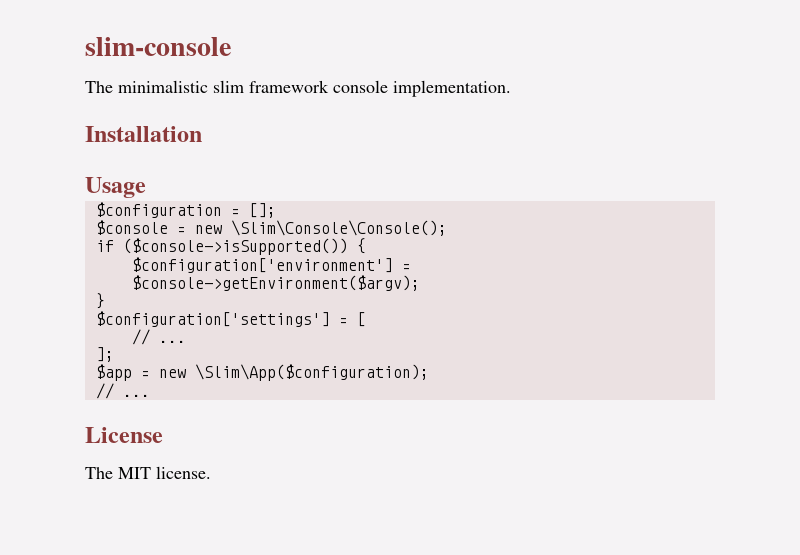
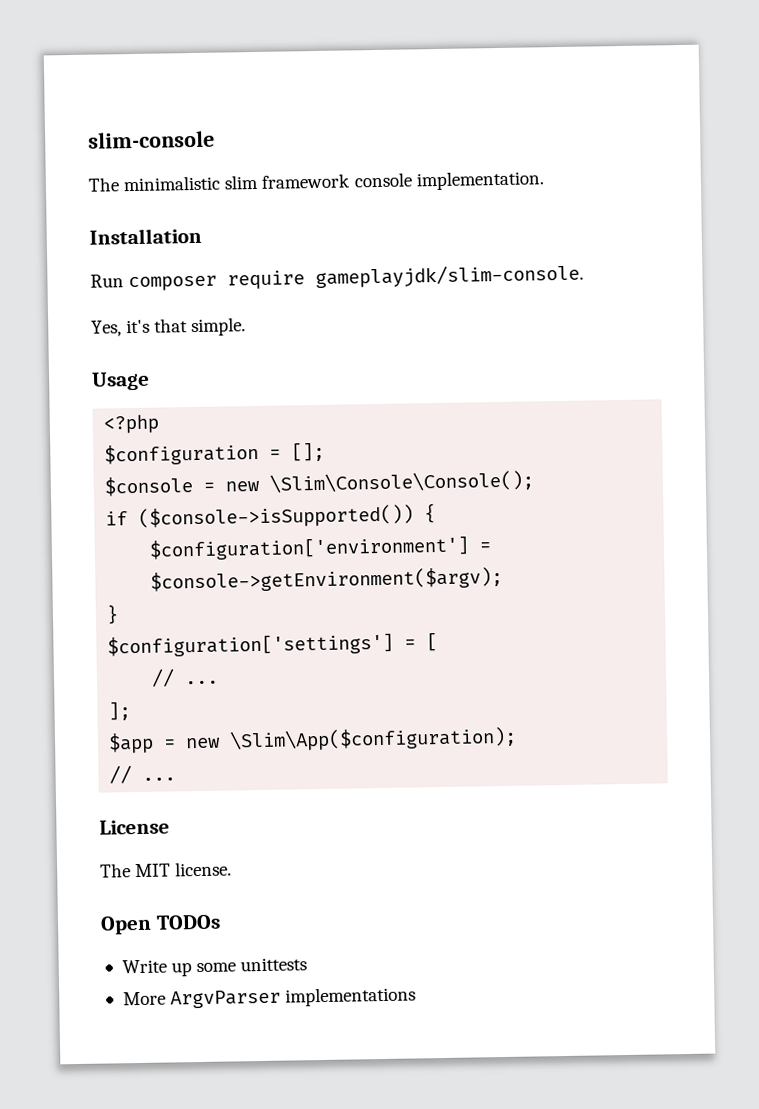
+ Run composer require gameplayjdk/slim-console.
+ Yes, it's that simple.
+ <?php
+ Open TODOs
+ Write up some unittests
+ More ArgvParser implementations

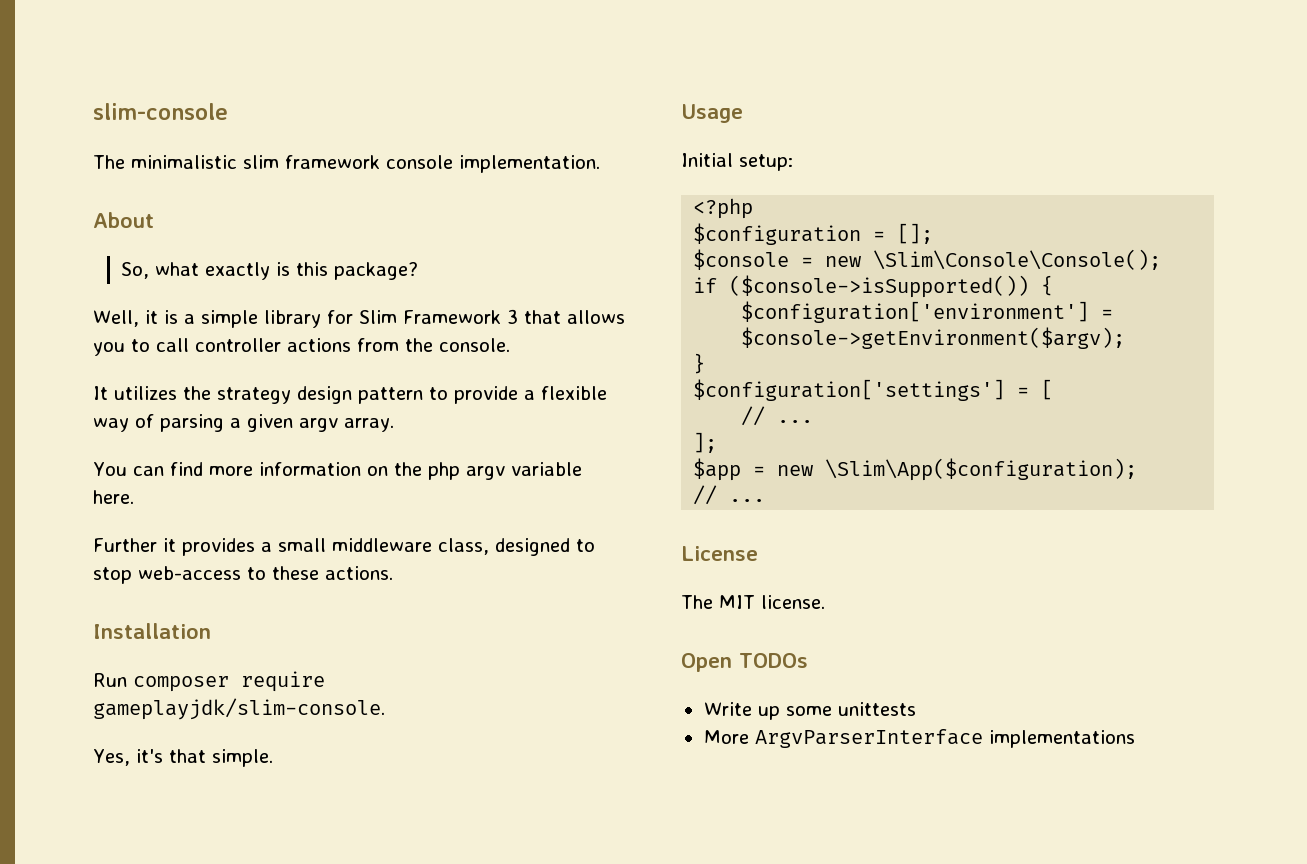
+ About
+ So, what exactly is this package?
+ Well, it is a simple library for Slim Framework 3 that allows you to call controller actions from the console.
+ It utilizes the strategy design pattern to provide a flexible way of parsing a given argv array.
+ You can find more information on the php argv variable here.
+ Further it provides a small middleware class, designed to stop web-access to these actions.
+ Initial setup:
- More ArgvParser implementations
+ More ArgvParserInterface implementations

